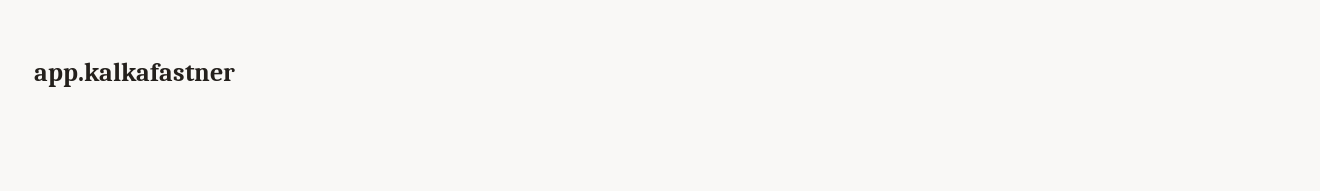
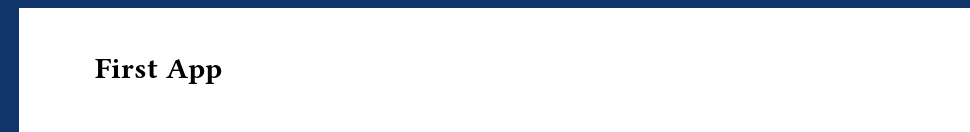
- app.kalkafastner
+ First App

